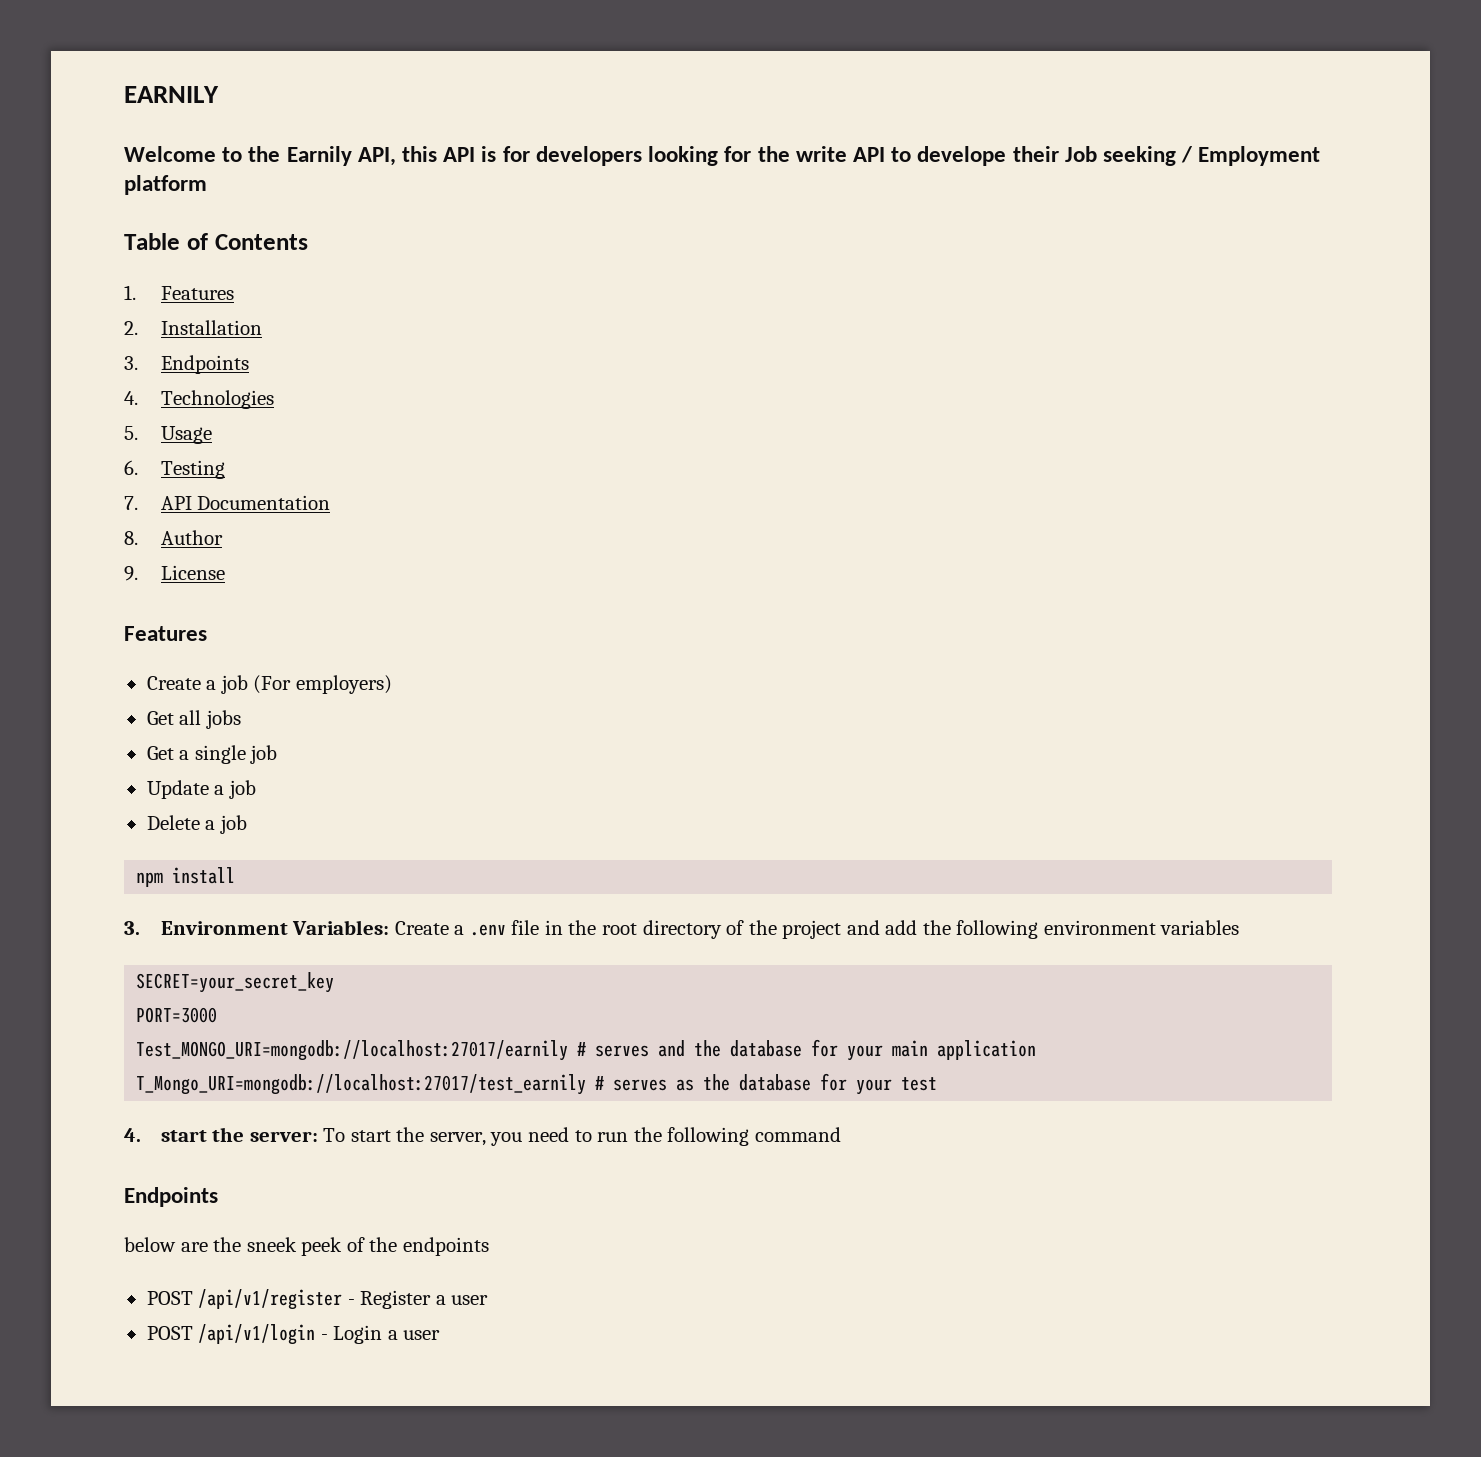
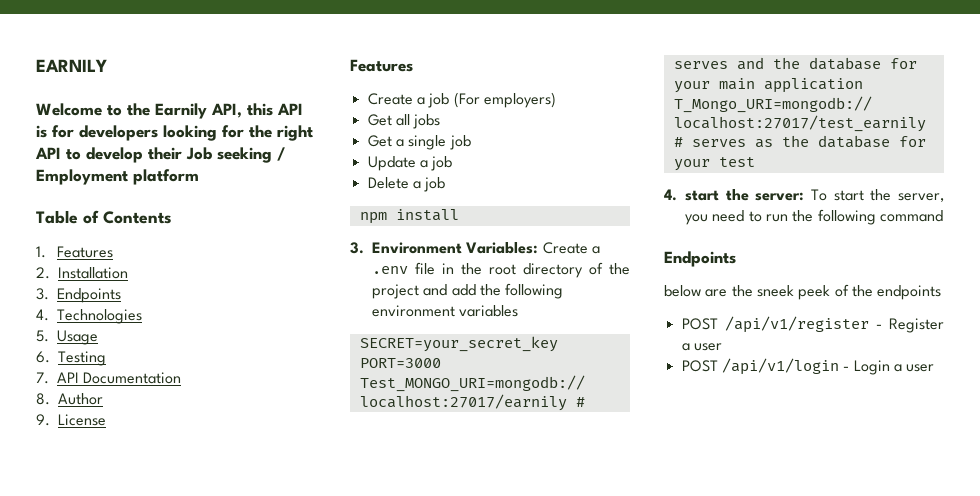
- Welcome to the Earnily API, this API is for developers looking for the write API to develope their Job seeking / Employment platform
+ Welcome to the Earnily API, this API is for developers looking for the right API to develop their Job seeking / Employment platform

